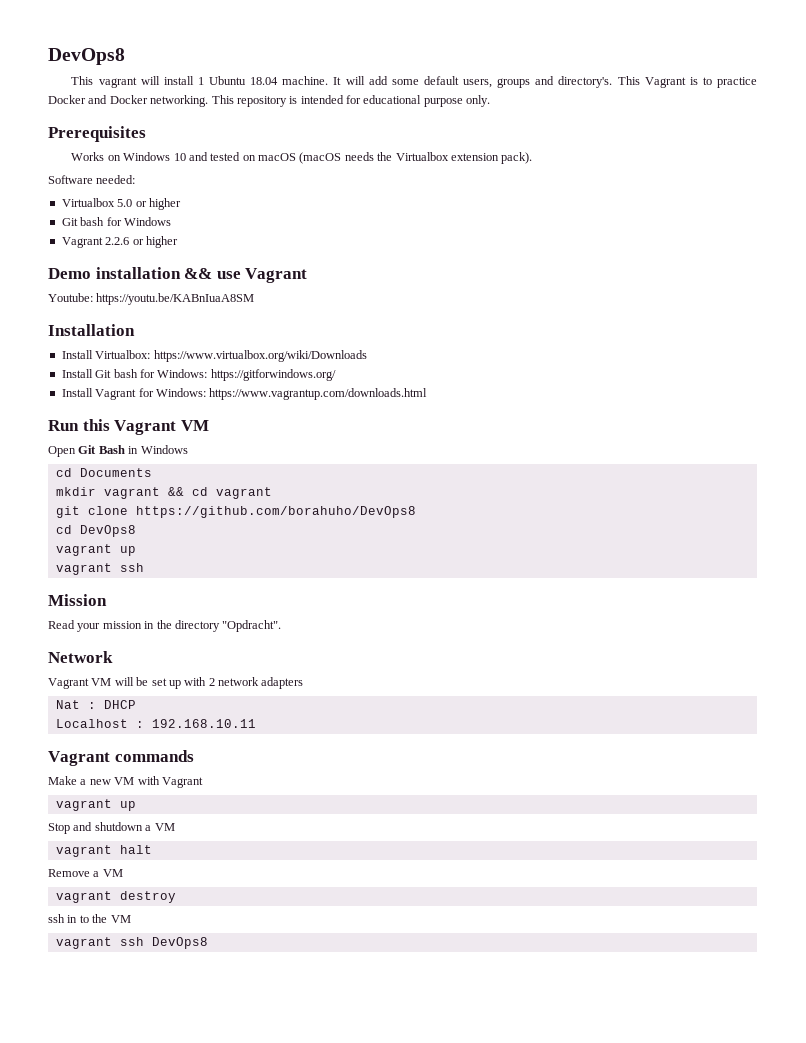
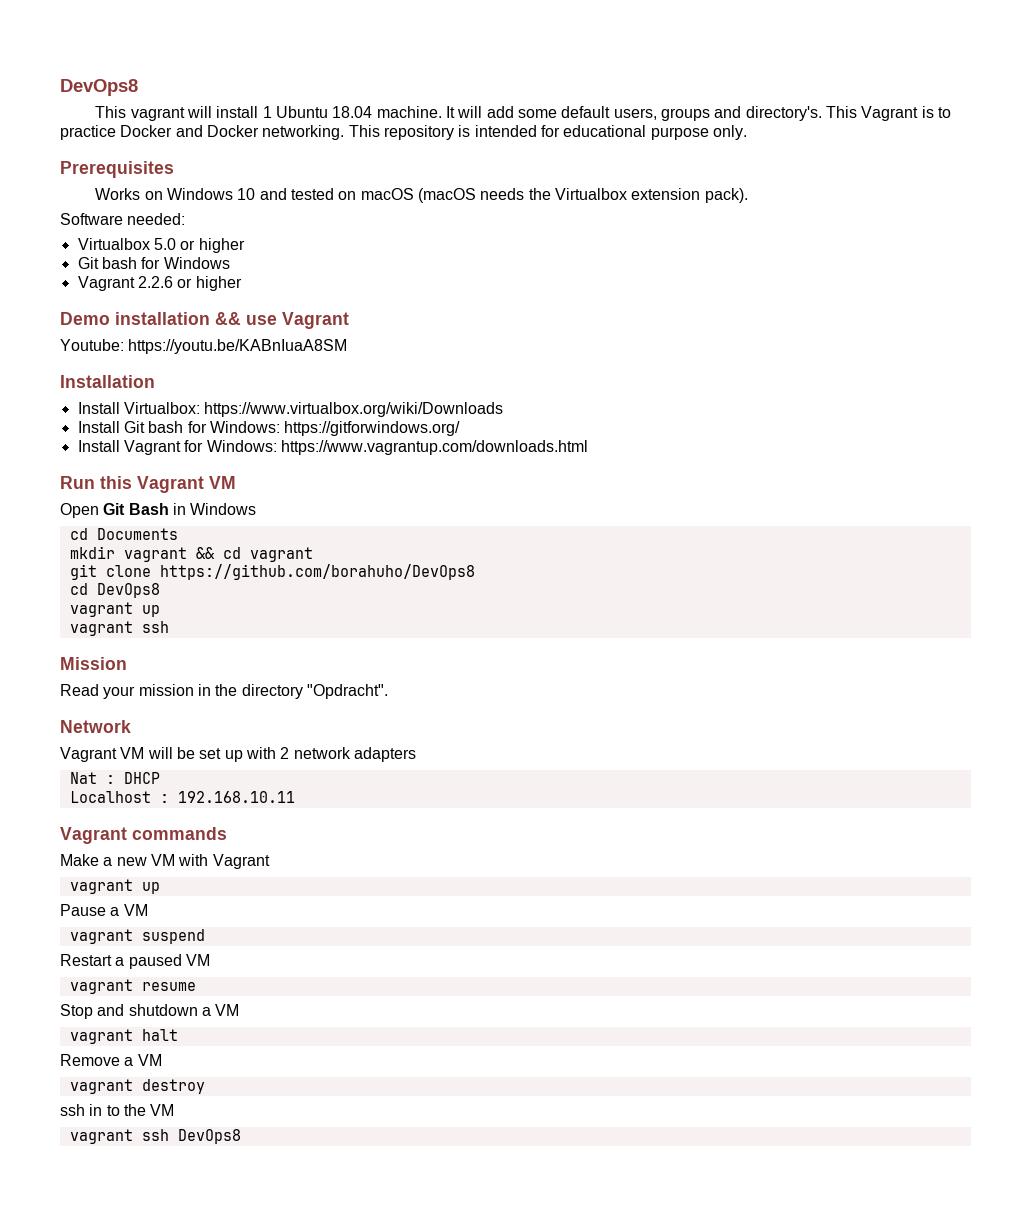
+ Pause a VM
+ vagrant suspend
+ Restart a paused VM
+ vagrant resume

